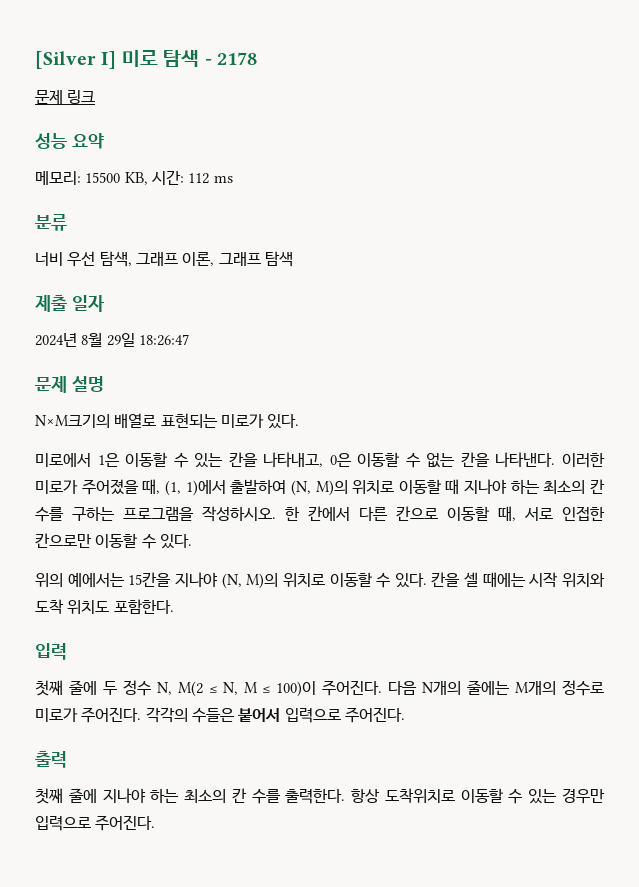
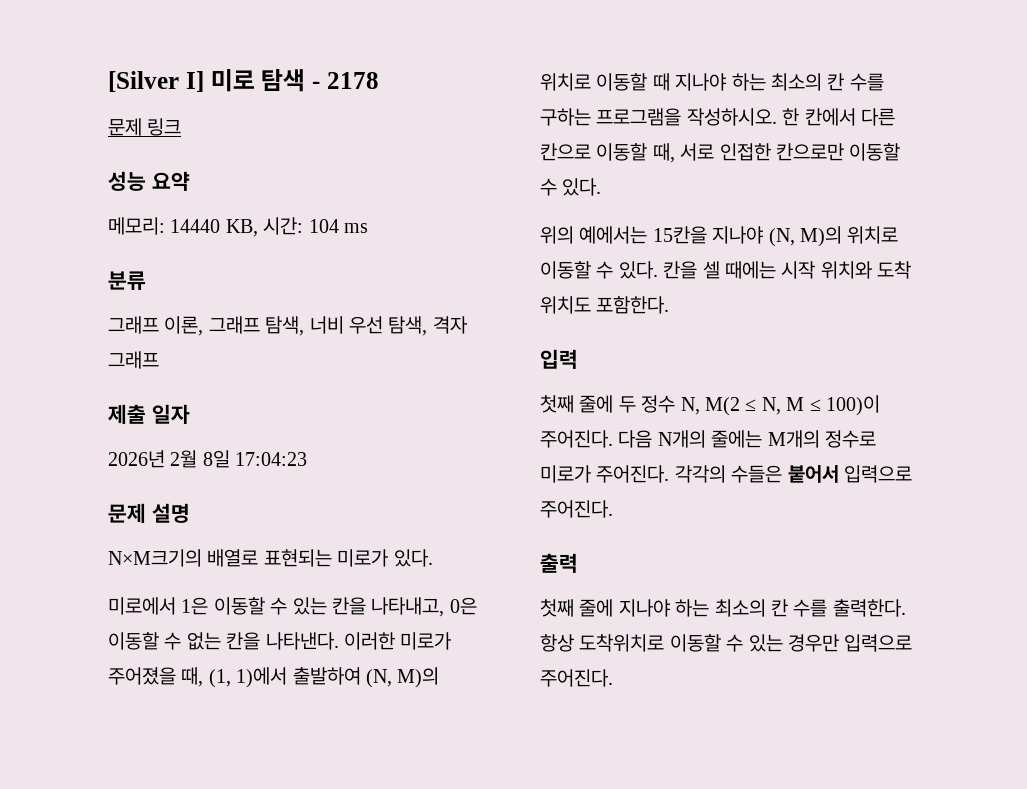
- 메모리: 15500 KB, 시간: 112 ms
+ 메모리: 14440 KB, 시간: 104 ms
- 너비 우선 탐색, 그래프 이론, 그래프 탐색
+ 그래프 이론, 그래프 탐색, 너비 우선 탐색, 격자 그래프
- 2024년 8월 29일 18:26:47
+ 2026년 2월 8일 17:04:23

